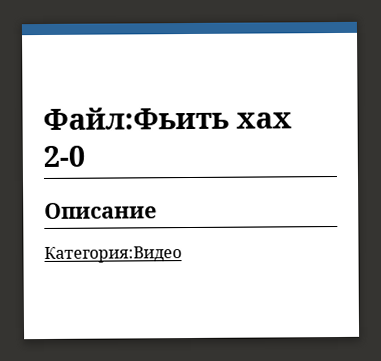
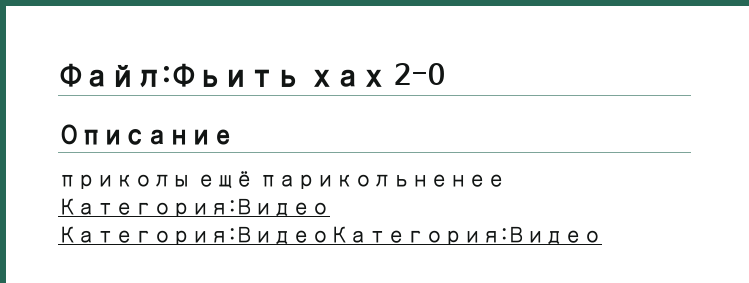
- Категория:Видео
+ приколы ещё парикольненее Категория:Видео Категория:ВидеоКатегория:Видео

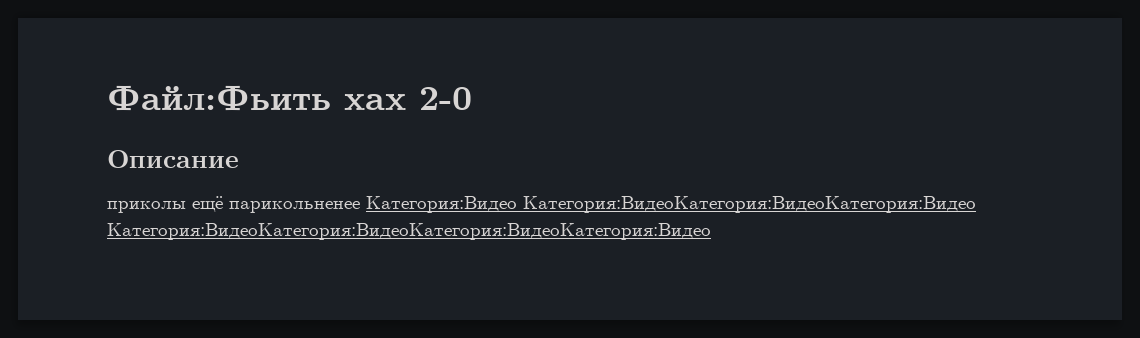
- приколы ещё парикольненее Категория:Видео Категория:ВидеоКатегория:Видео
+ приколы ещё парикольненее Категория:Видео Категория:ВидеоКатегория:ВидеоКатегория:Видео Категория:ВидеоКатегория:ВидеоКатегория:ВидеоКатегория:Видео

